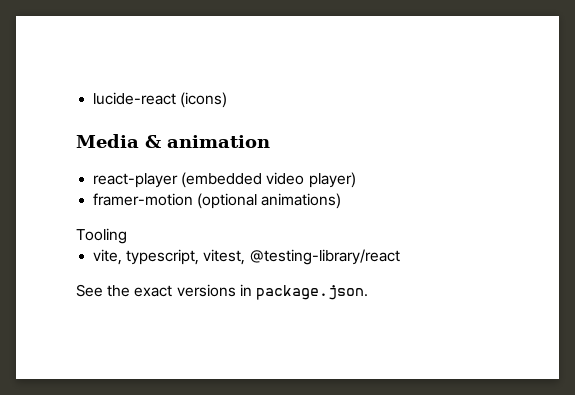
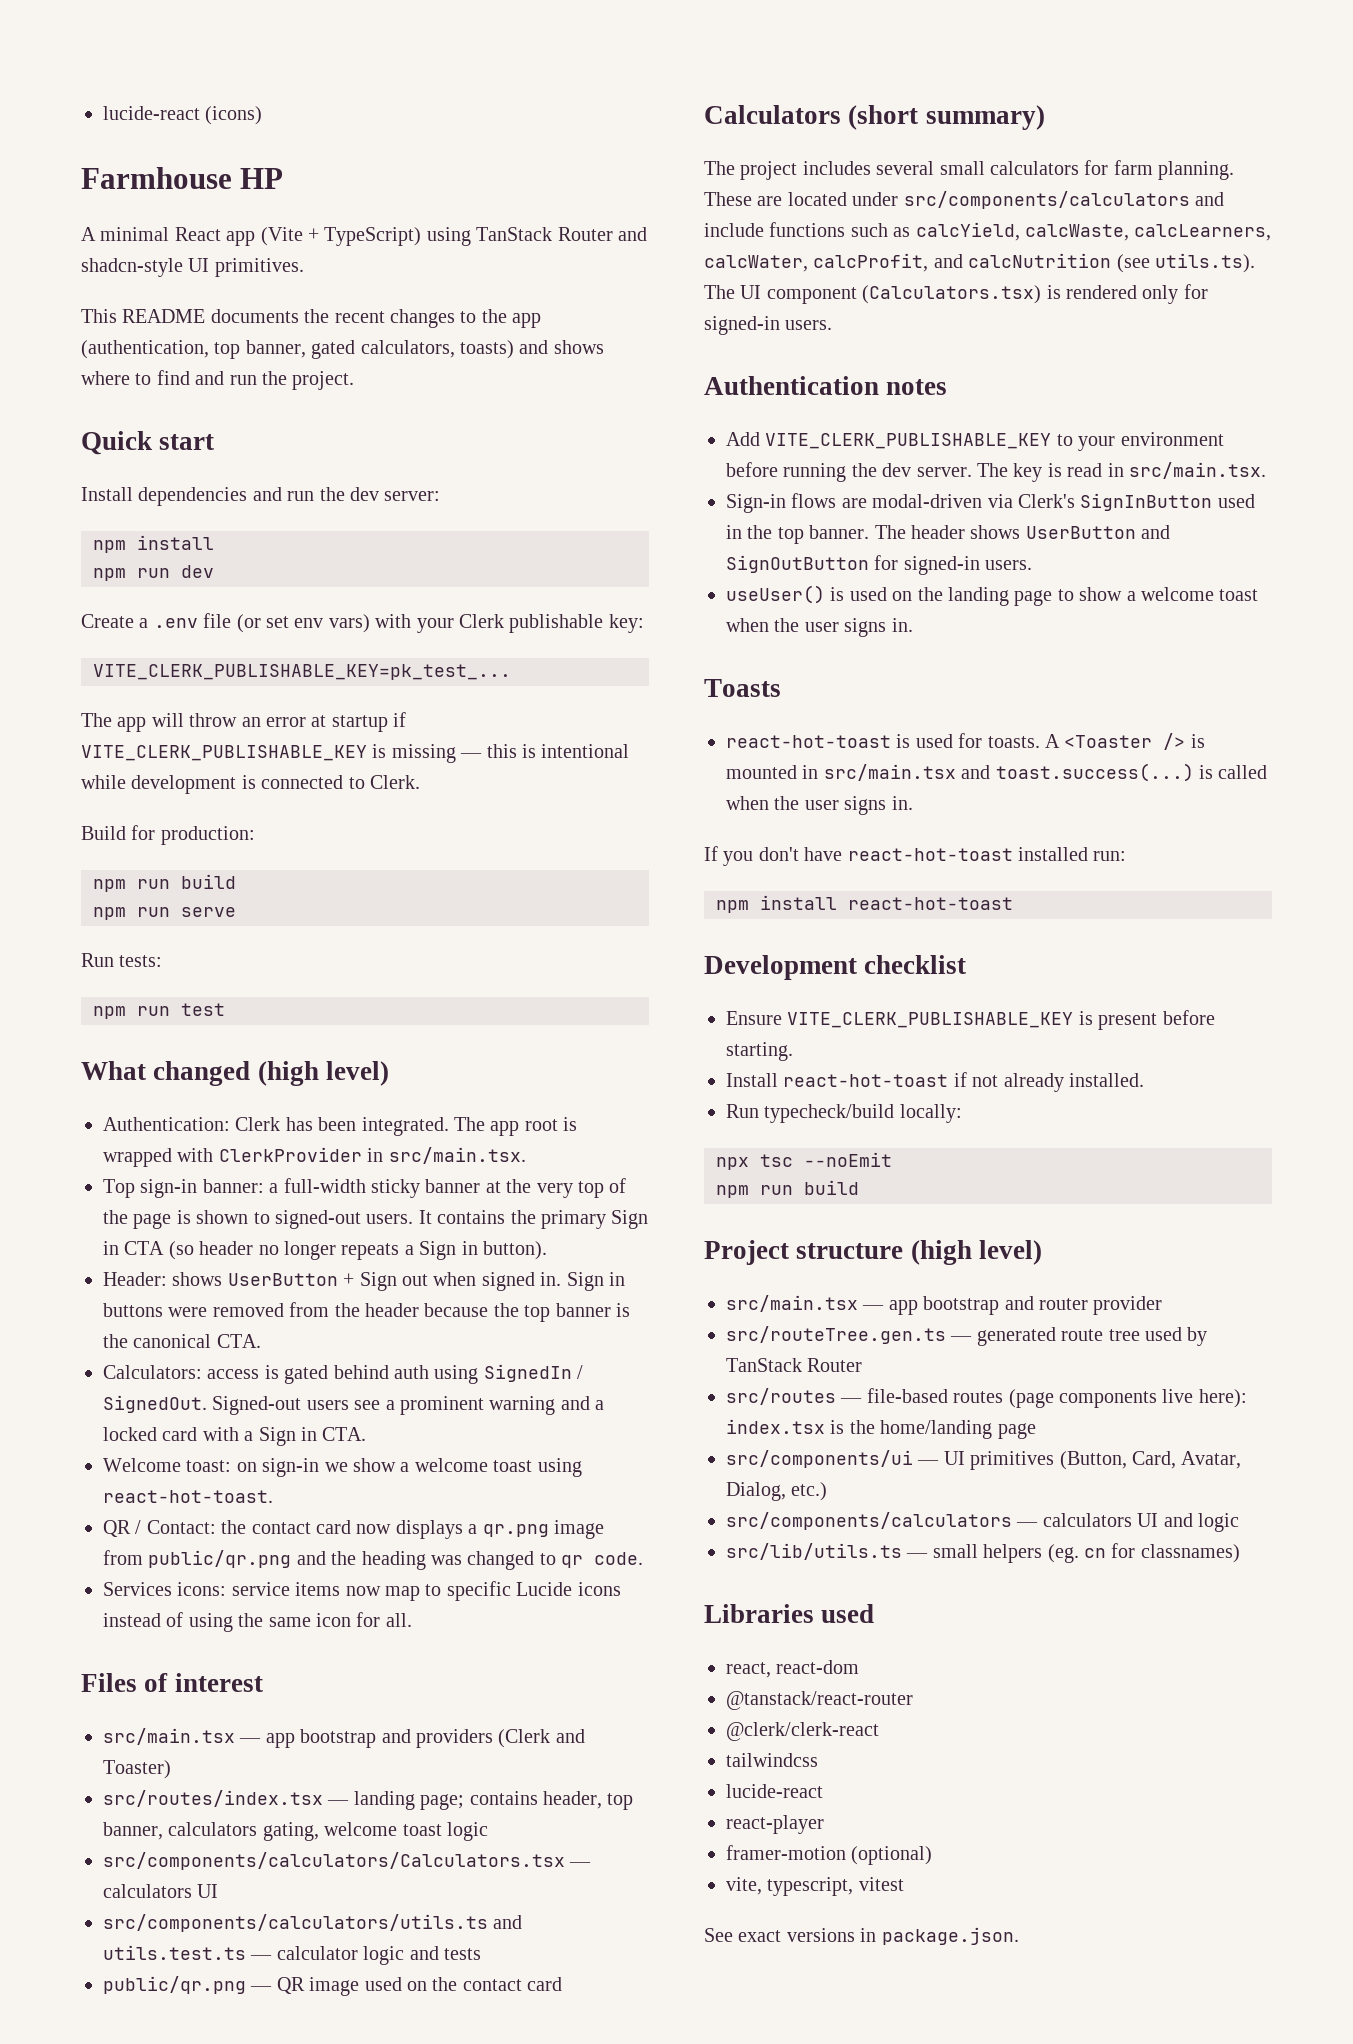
- Media & animation
- react-player (embedded video player)
- framer-motion (optional animations)
- Tooling
+ Farmhouse HP
+ A minimal React app (Vite + TypeScript) using TanStack Router and shadcn-style UI primitives.
+ This README documents the recent changes to the app (authentication, top banner, gated calculators, toasts) and shows where to find and run the project.
+ Quick start
+ Install dependencies and run the dev server:
+ npm install
+ npm run dev
+ Create a .env file (or set env vars) with your Clerk publishable key:
+ VITE_CLERK_PUBLISHABLE_KEY=pk_test_...
+ The app will throw an error at startup if VITE_CLERK_PUBLISHABLE_KEY is missing — this is intentional while development is connected to Clerk.
+ Build for production:
+ npm run build
+ npm run serve
+ Run tests:
+ npm run test
+ What changed (high level)
+ Authentication: Clerk has been integrated. The app root is wrapped with ClerkProvider in src/main.tsx.
+ Top sign-in banner: a full-width sticky banner at the very top of the page is shown to signed-out users. It contains the primary Sign in CTA (so header no longer repeats a Sign in button).
+ Header: shows UserButton + Sign out when signed in. Sign in buttons were removed from the header because the top banner is the canonical CTA.
+ Calculators: access is gated behind auth using SignedIn / SignedOut. Signed-out users see a prominent warning and a locked card with a Sign in CTA.
+ Welcome toast: on sign-in we show a welcome toast using react-hot-toast.
+ QR / Contact: the contact card now displays a qr.png image from public/qr.png and the heading was changed to qr code.
+ Services icons: service items now map to specific Lucide icons instead of using the same icon for all.
+ Files of interest
+ src/main.tsx — app bootstrap and providers (Clerk and Toaster)
+ src/routes/index.tsx — landing page; contains header, top banner, calculators gating, welcome toast logic
+ src/components/calculators/Calculators.tsx — calculators UI
+ src/components/calculators/utils.ts and utils.test.ts — calculator logic and tests
+ public/qr.png — QR image used on the contact card
+ Calculators (short summary)
+ The project includes several small calculators for farm planning. These are located under src/components/calculators and include functions such as calcYield, calcWaste, calcLearners, calcWater, calcProfit, and calcNutrition (see utils.ts). The UI component (Calculators.tsx) is rendered only for signed-in users.
+ Authentication notes
+ Add VITE_CLERK_PUBLISHABLE_KEY to your environment before running the dev server. The key is read in src/main.tsx.
+ Sign-in flows are modal-driven via Clerk's SignInButton used in the top banner. The header shows UserButton and SignOutButton for signed-in users.
+ useUser() is used on the landing page to show a welcome toast when the user signs in.
+ Toasts
+ react-hot-toast is used for toasts. A <Toaster /> is mounted in src/main.tsx and toast.success(...) is called when the user signs in.
+ If you don't have react-hot-toast installed run:
+ npm install react-hot-toast
+ Development checklist
+ Ensure VITE_CLERK_PUBLISHABLE_KEY is present before starting.
+ Install react-hot-toast if not already installed.
+ Run typecheck/build locally:
+ npx tsc --noEmit
+ npm run build
+ Project structure (high level)
+ src/main.tsx — app bootstrap and router provider
+ src/routeTree.gen.ts — generated route tree used by TanStack Router
+ src/routes — file-based routes (page components live here): index.tsx is the home/landing page
+ src/components/ui — UI primitives (Button, Card, Avatar, Dialog, etc.)
+ src/components/calculators — calculators UI and logic
+ src/lib/utils.ts — small helpers (eg. cn for classnames)
+ Libraries used
+ react, react-dom
+ @tanstack/react-router
+ @clerk/clerk-react
+ tailwindcss
+ lucide-react
+ react-player
+ framer-motion (optional)
- vite, typescript, vitest, @testing-library/react
+ vite, typescript, vitest
- See the exact versions in package.json.
+ See exact versions in package.json.

